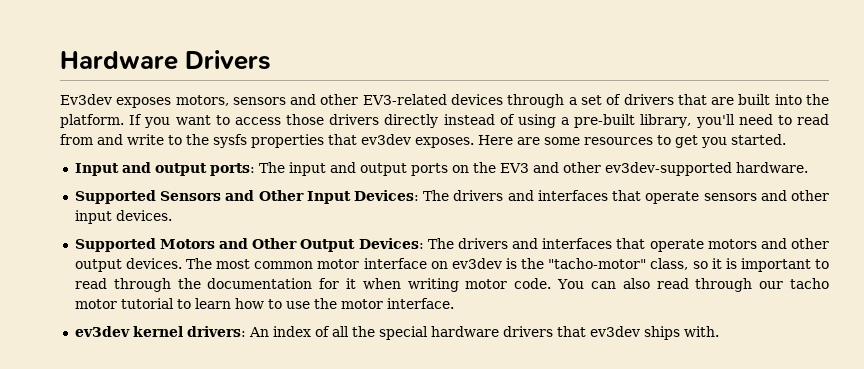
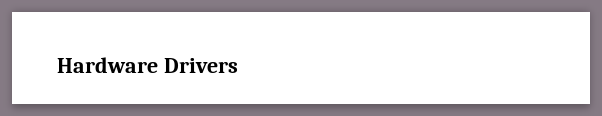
- Ev3dev exposes motors, sensors and other EV3-related devices through a set of drivers that are built into the platform. If you want to access those drivers directly instead of using a pre-built library, you'll need to read from and write to the sysfs properties that ev3dev exposes. Here are some resources to get you started.
- Input and output ports: The input and output ports on the EV3 and other ev3dev-supported hardware.
- Supported Sensors and Other Input Devices: The drivers and interfaces that operate sensors and other input devices.
- Supported Motors and Other Output Devices: The drivers and interfaces that operate motors and other output devices. The most common motor interface on ev3dev is the "tacho-motor" class, so it is important to read through the documentation for it when writing motor code. You can also read through our tacho motor tutorial to learn how to use the motor interface.
- ev3dev kernel drivers: An index of all the special hardware drivers that ev3dev ships with.

